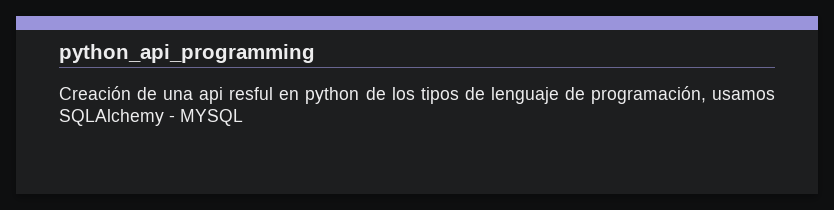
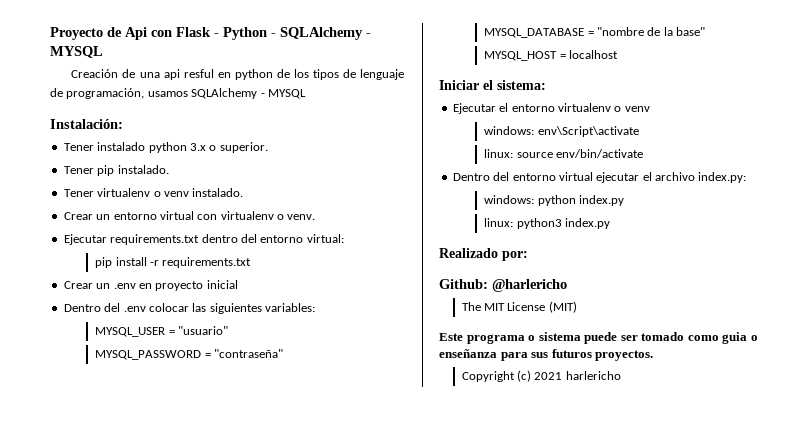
- python_api_programming
+ Proyecto de Api con Flask - Python - SQLAlchemy - MYSQL
+ Instalación:
+ Tener instalado python 3.x o superior.
+ Tener pip instalado.
+ Tener virtualenv o venv instalado.
+ Crear un entorno virtual con virtualenv o venv.
+ Ejecutar requirements.txt dentro del entorno virtual:
+ pip install -r requirements.txt
+ Crear un .env en proyecto inicial
+ Dentro del .env colocar las siguientes variables:
+ MYSQL_USER = "usuario"
+ MYSQL_PASSWORD = "contraseña"
+ MYSQL_DATABASE = "nombre de la base"
+ MYSQL_HOST = localhost
+ Iniciar el sistema:
+ Ejecutar el entorno virtualenv o venv
+ windows: env\Script\activate
+ linux: source env/bin/activate
+ Dentro del entorno virtual ejecutar el archivo index.py:
+ windows: python index.py
+ linux: python3 index.py
+ Realizado por:
+ Github: @harlericho
+ The MIT License (MIT)
+ Este programa o sistema puede ser tomado como guia o enseñanza para sus futuros proyectos.
+ Copyright (c) 2021 harlericho

